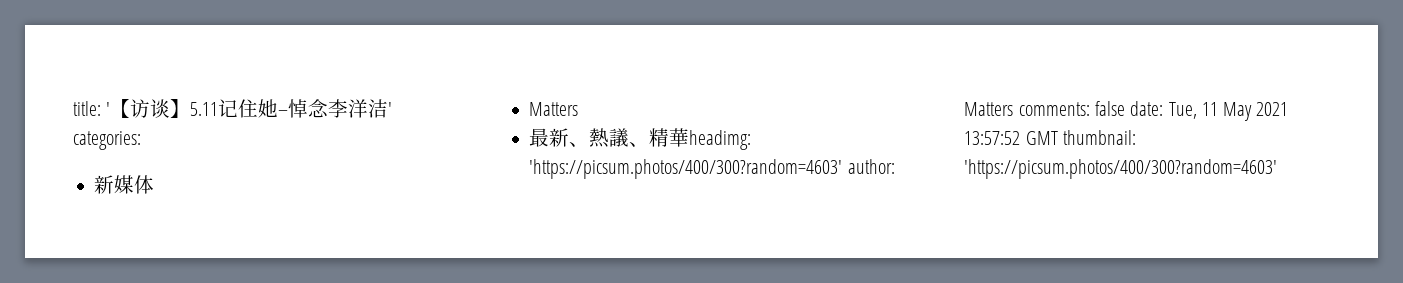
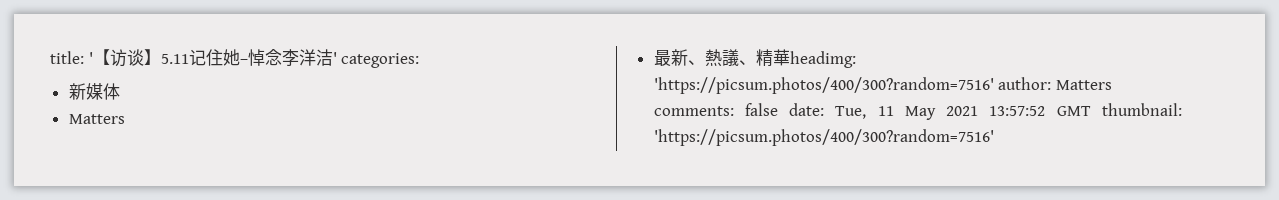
- 最新、熱議、精華headimg: 'https://picsum.photos/400/300?random=4603' author: Matters comments: false date: Tue, 11 May 2021 13:57:52 GMT thumbnail: 'https://picsum.photos/400/300?random=4603'
+ 最新、熱議、精華headimg: 'https://picsum.photos/400/300?random=7516' author: Matters comments: false date: Tue, 11 May 2021 13:57:52 GMT thumbnail: 'https://picsum.photos/400/300?random=7516'

